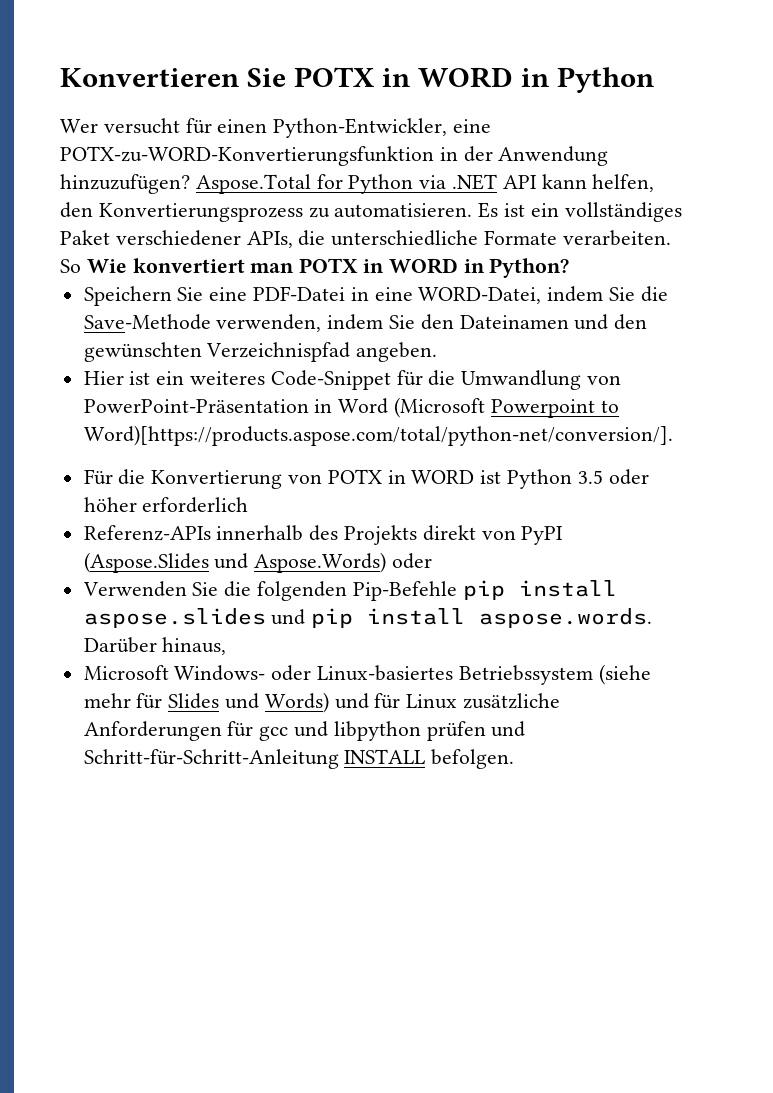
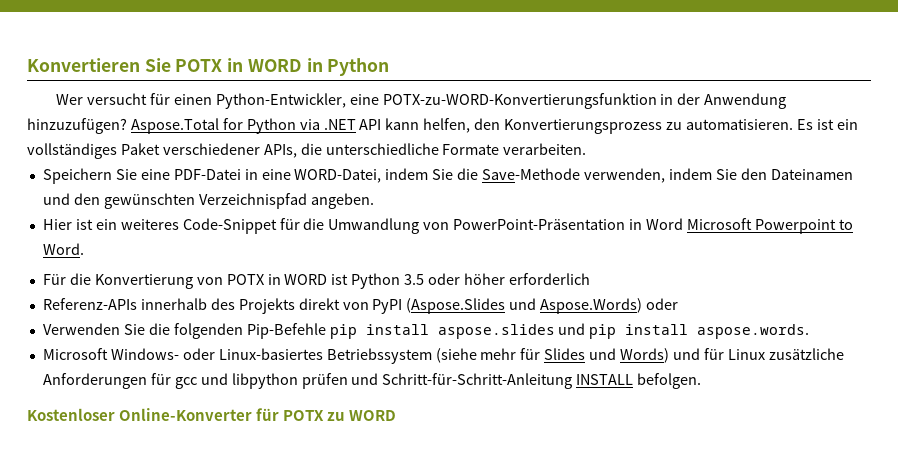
- So Wie konvertiert man POTX in WORD in Python?
- Hier ist ein weiteres Code-Snippet für die Umwandlung von PowerPoint-Präsentation in Word (Microsoft Powerpoint to Word)[https://products.aspose.com/total/python-net/conversion/].
+ Hier ist ein weiteres Code-Snippet für die Umwandlung von PowerPoint-Präsentation in Word Microsoft Powerpoint to Word.
- Verwenden Sie die folgenden Pip-Befehle pip install aspose.slides und pip install aspose.words. Darüber hinaus,
+ Verwenden Sie die folgenden Pip-Befehle pip install aspose.slides und pip install aspose.words.
+ Kostenloser Online-Konverter für POTX zu WORD

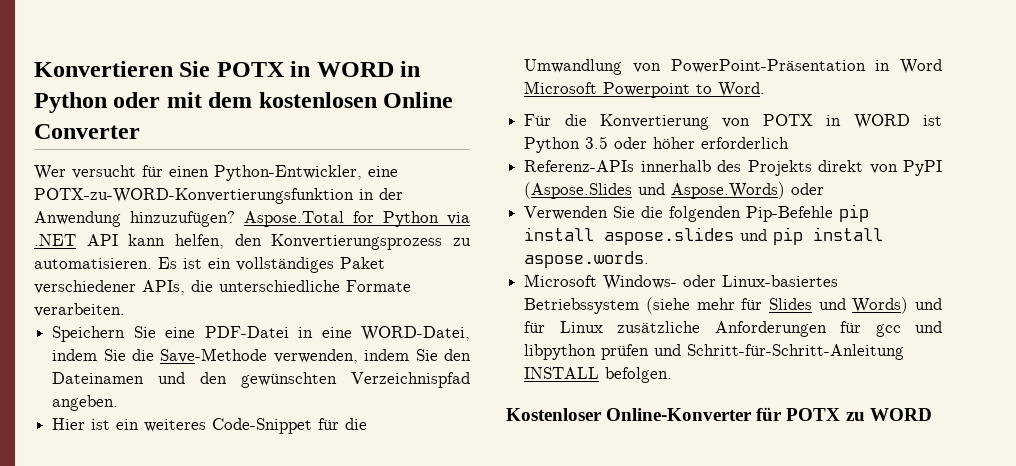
- Konvertieren Sie POTX in WORD in Python
+ Konvertieren Sie POTX in WORD in Python oder mit dem kostenlosen Online Converter

